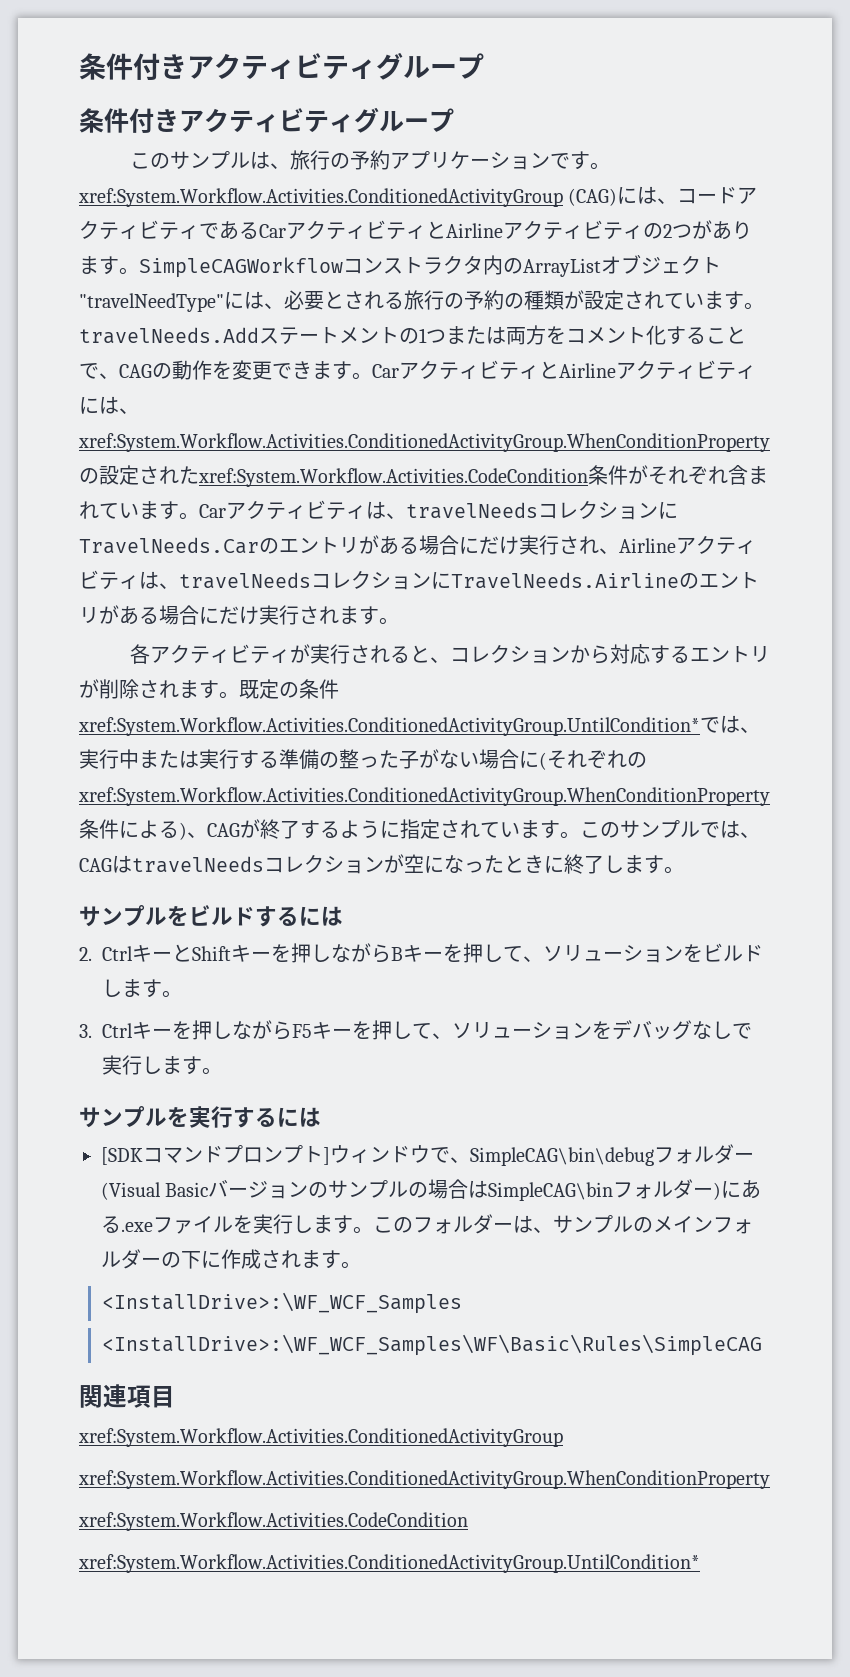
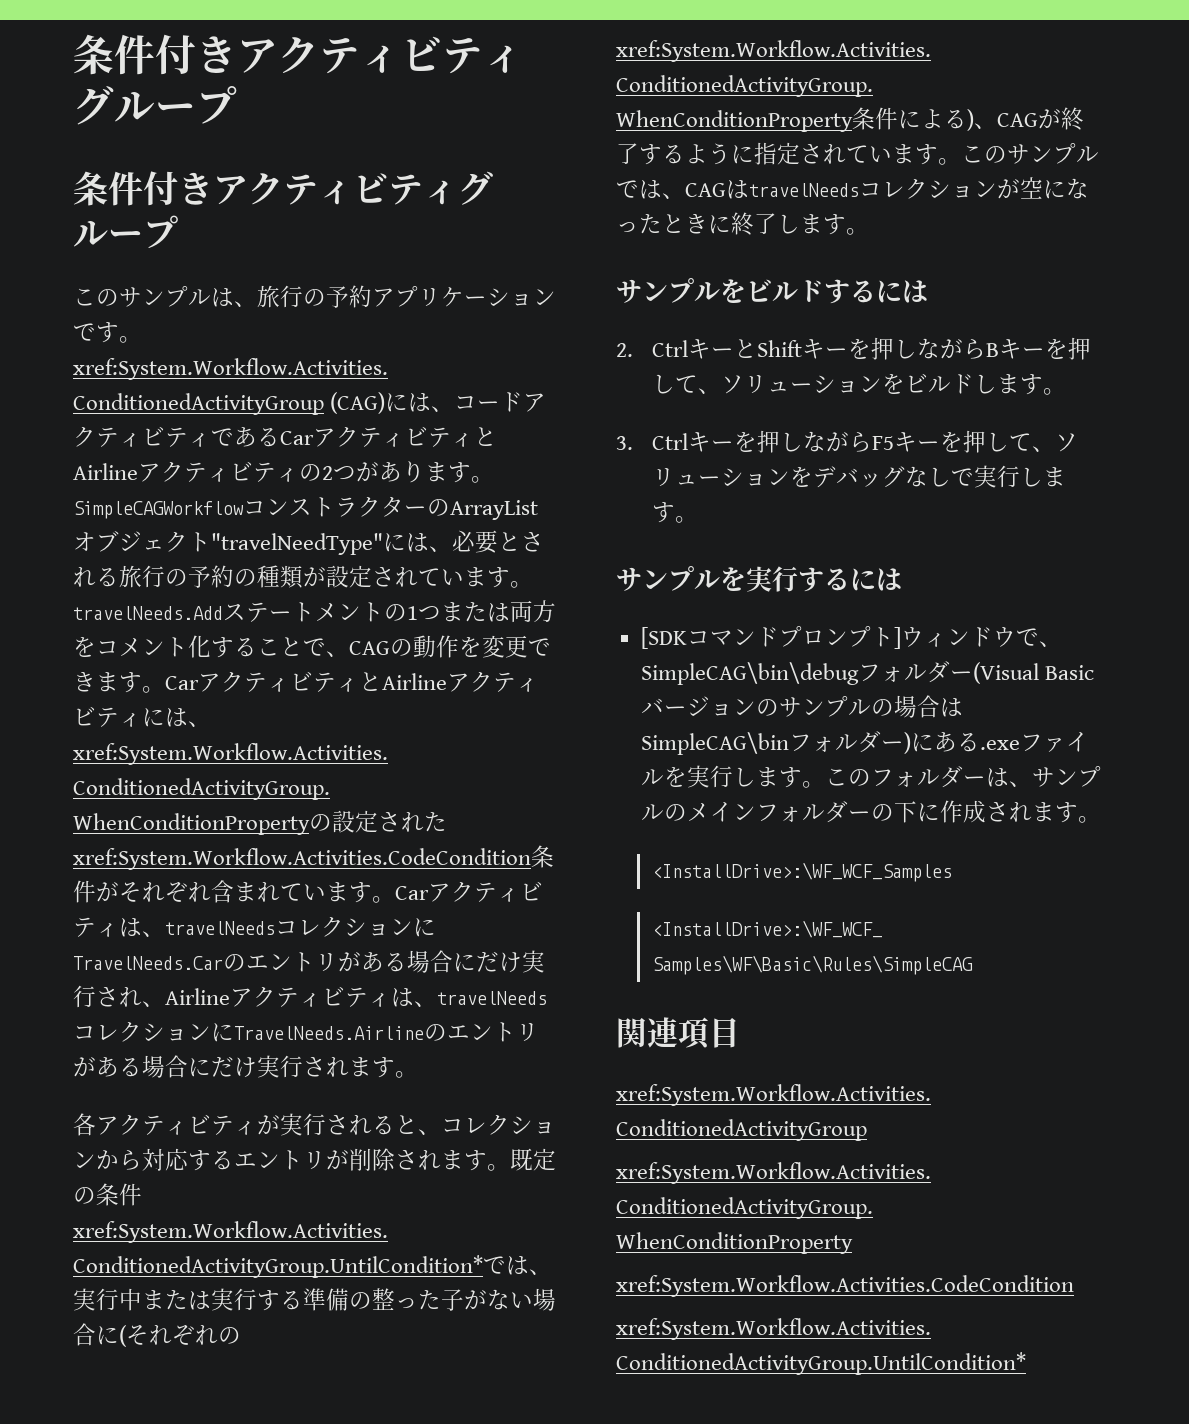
- SimpleCAGWorkflowコンストラクタ内のArrayListオブジェクト"travelNeedType"には、必要とされる旅行の予約の種類が設定されています。travelNeeds.Addステートメントの1つまたは両方をコメント化することで、CAGの動作を変更できます。
+ SimpleCAGWorkflowコンストラクターのArrayListオブジェクト"travelNeedType"には、必要とされる旅行の予約の種類が設定されています。travelNeeds.Addステートメントの1つまたは両方をコメント化することで、CAGの動作を変更できます。

